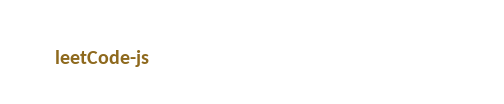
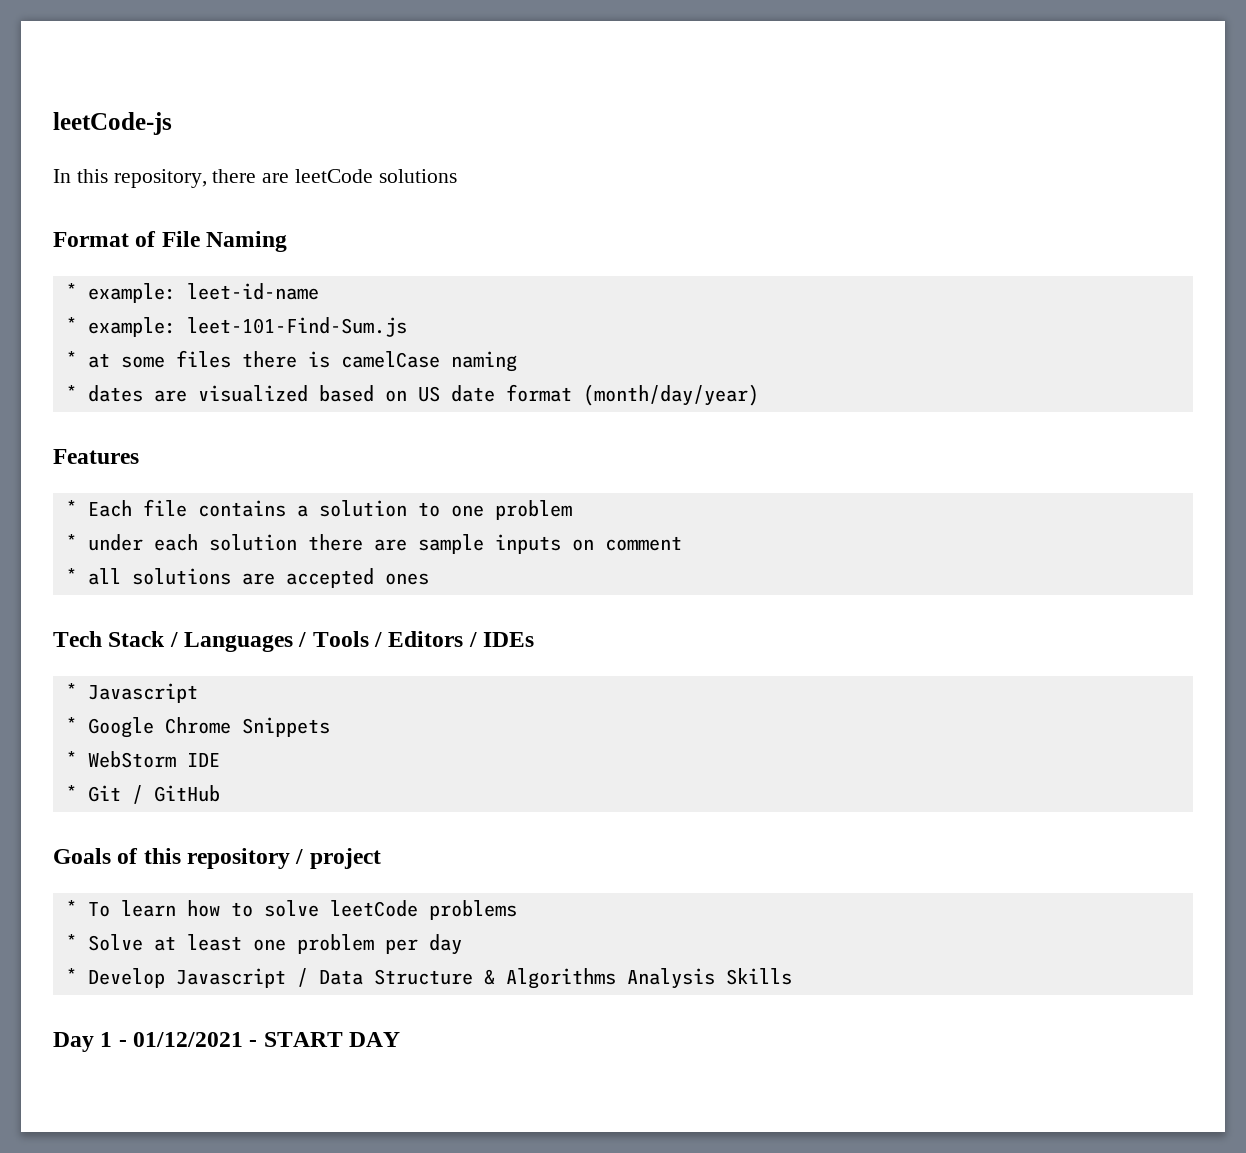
+ In this repository, there are leetCode solutions
+ Format of File Naming
+ * example: leet-id-name
+ * example: leet-101-Find-Sum.js
+ * at some files there is camelCase naming
+ * dates are visualized based on US date format (month/day/year)
+ Features
+ * Each file contains a solution to one problem
+ * under each solution there are sample inputs on comment
+ * all solutions are accepted ones
+ Tech Stack / Languages / Tools / Editors / IDEs
+ * Javascript
+ * Google Chrome Snippets
+ * WebStorm IDE
+ * Git / GitHub
+ Goals of this repository / project
+ * To learn how to solve leetCode problems
+ * Solve at least one problem per day
+ * Develop Javascript / Data Structure & Algorithms Analysis Skills
+ Day 1 - 01/12/2021 - START DAY

